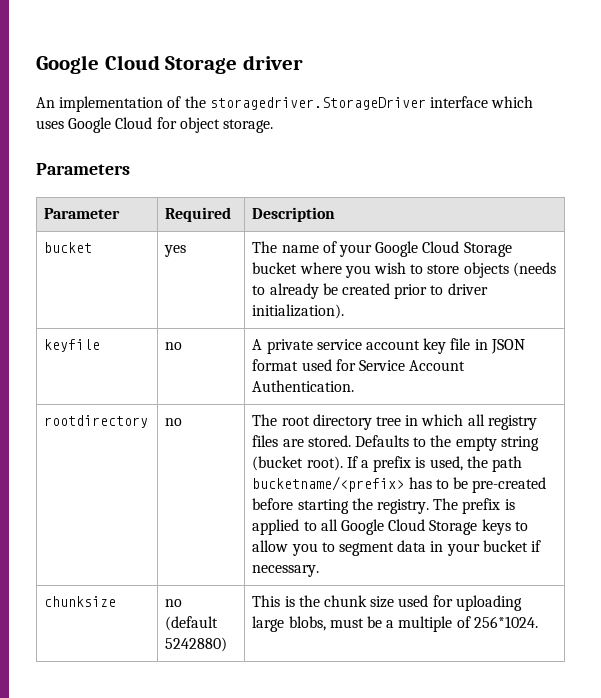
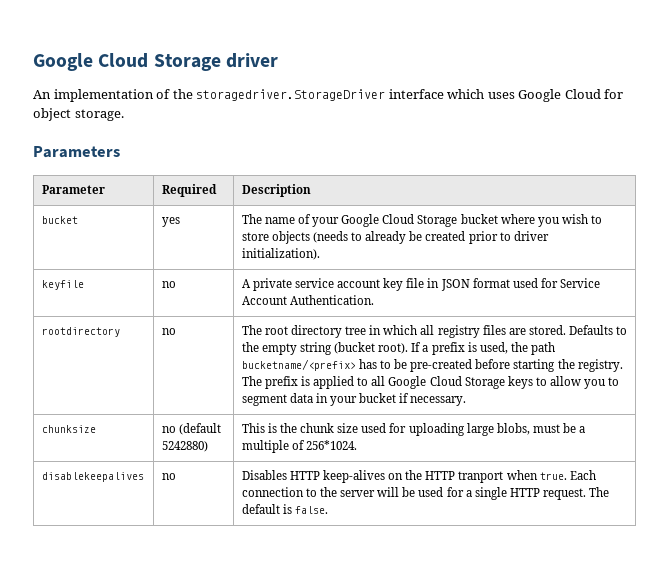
+ disablekeepalives | no | Disables HTTP keep-alives on the HTTP tranport when true. Each connection to the server will be used for a single HTTP request. The default is false.

